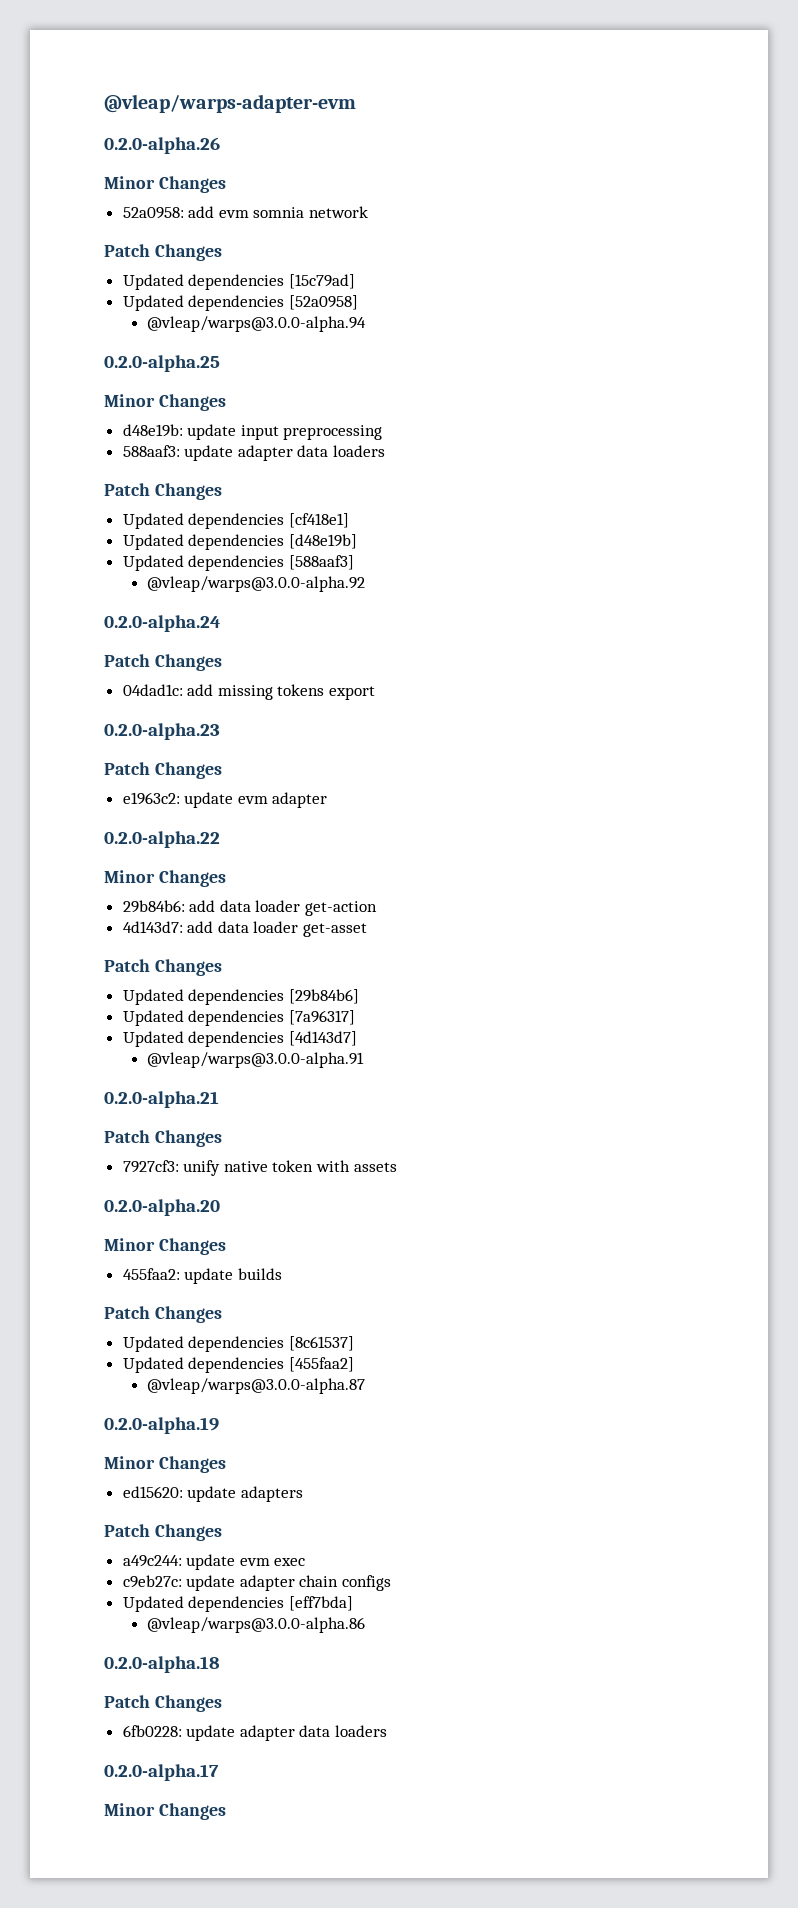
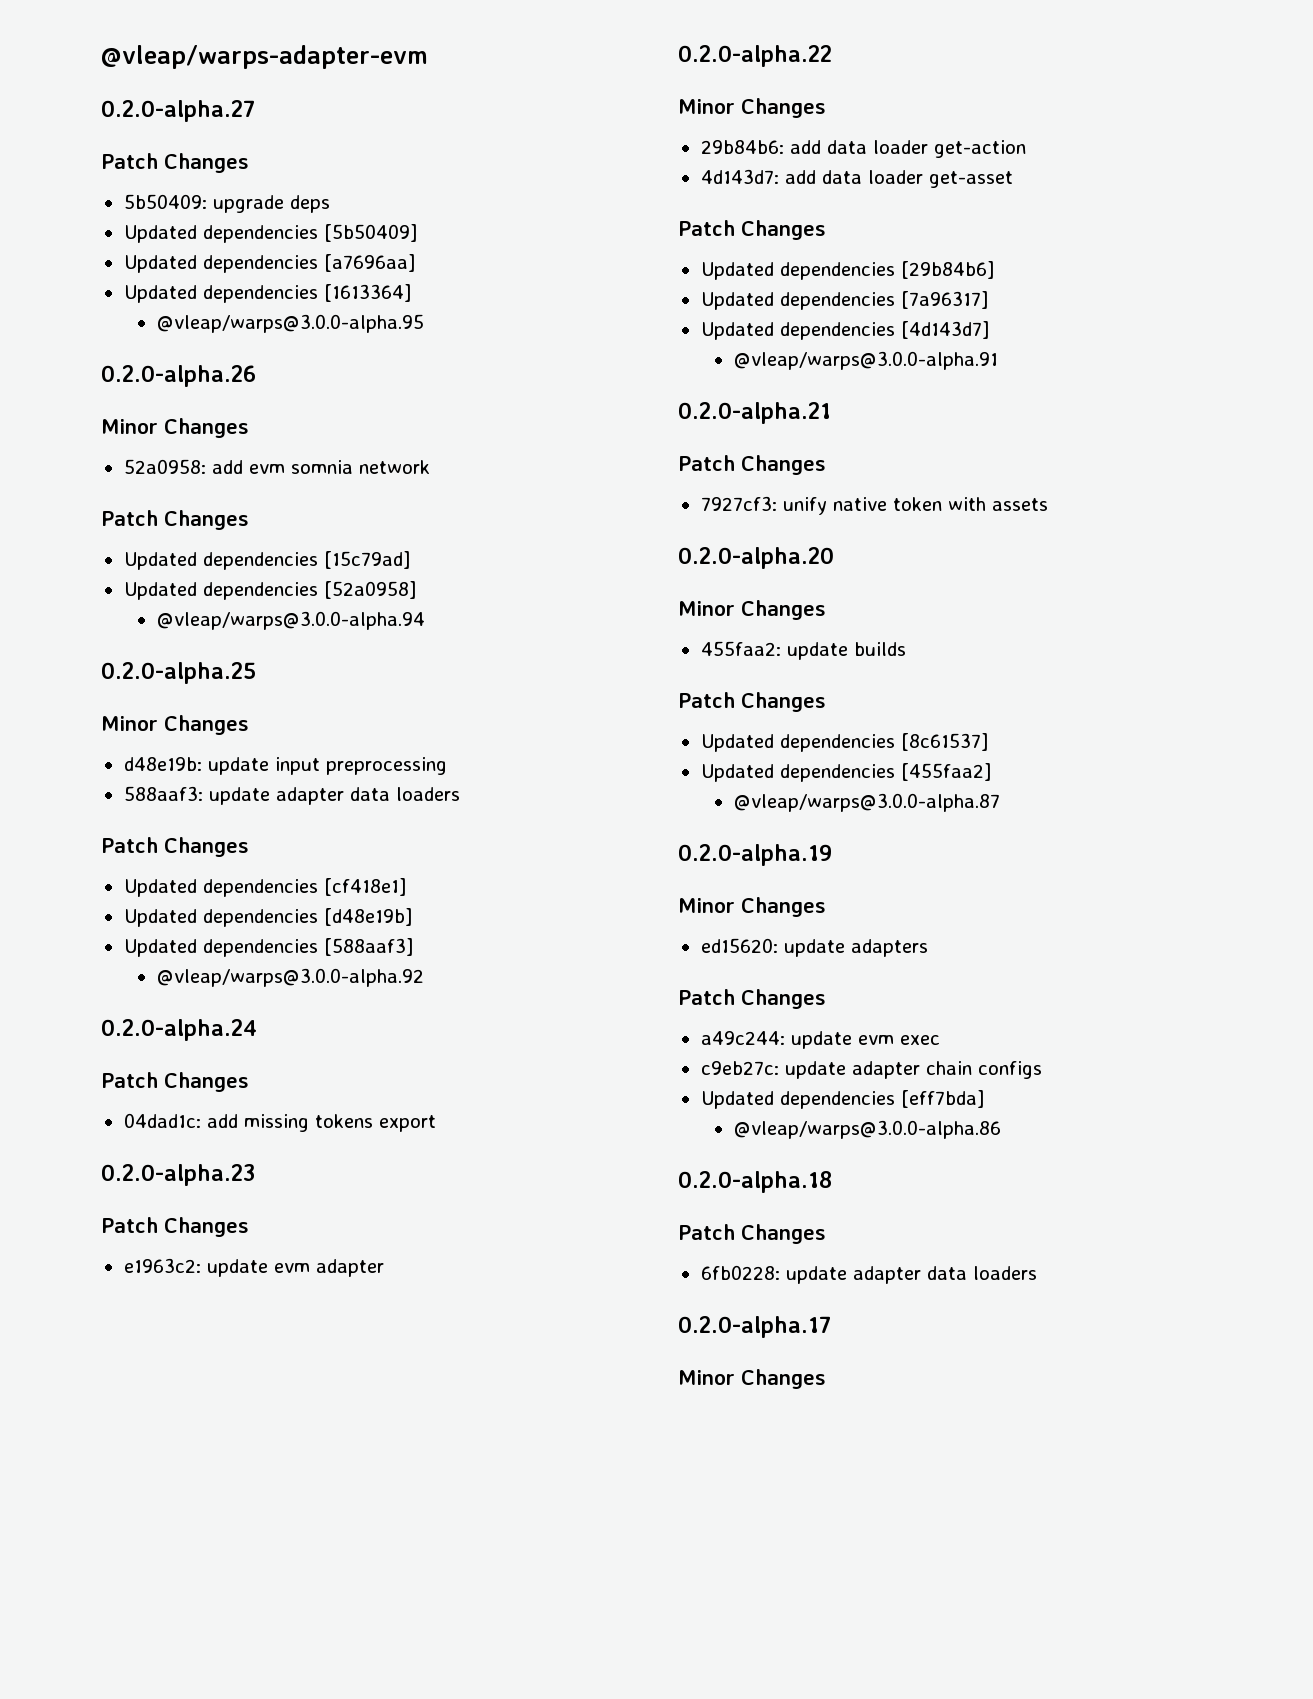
+ 0.2.0-alpha.27
+ Patch Changes
+ 5b50409: upgrade deps
+ Updated dependencies [5b50409]
+ Updated dependencies [a7696aa]
+ Updated dependencies [1613364]
+ @vleap/warps@3.0.0-alpha.95

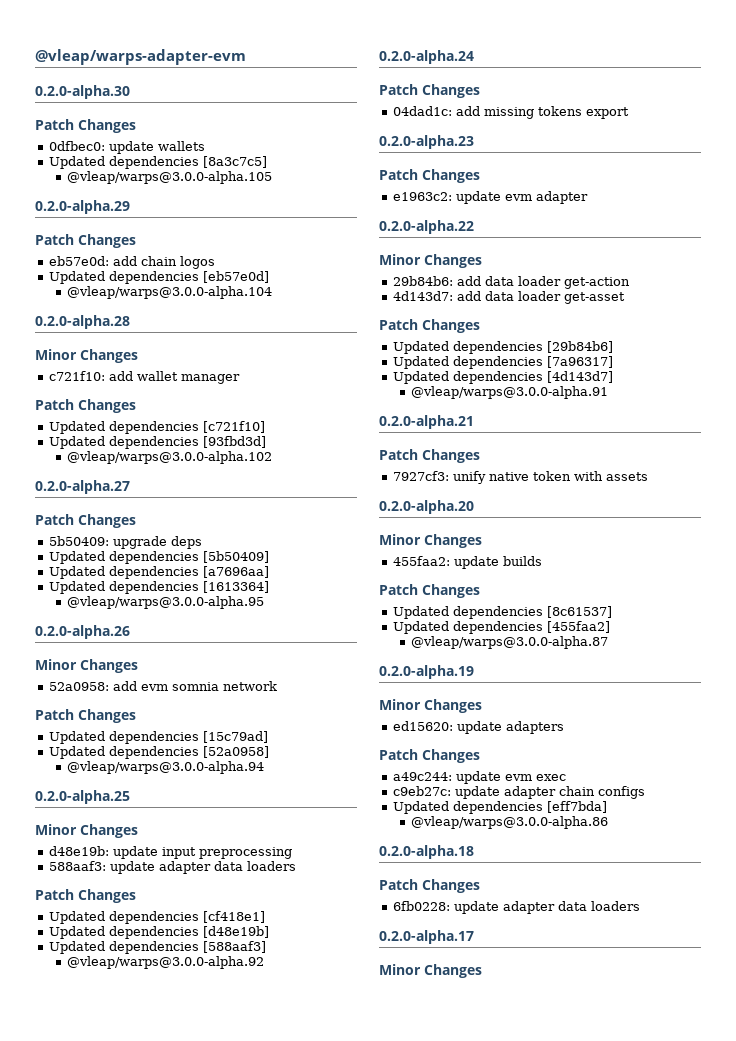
+ 0.2.0-alpha.30
+ Patch Changes
+ 0dfbec0: update wallets
+ Updated dependencies [8a3c7c5]
+ @vleap/warps@3.0.0-alpha.105
+ 0.2.0-alpha.29
+ Patch Changes
+ eb57e0d: add chain logos
+ Updated dependencies [eb57e0d]
+ @vleap/warps@3.0.0-alpha.104
+ 0.2.0-alpha.28
+ Minor Changes
+ c721f10: add wallet manager
+ Patch Changes
+ Updated dependencies [c721f10]
+ Updated dependencies [93fbd3d]
+ @vleap/warps@3.0.0-alpha.102

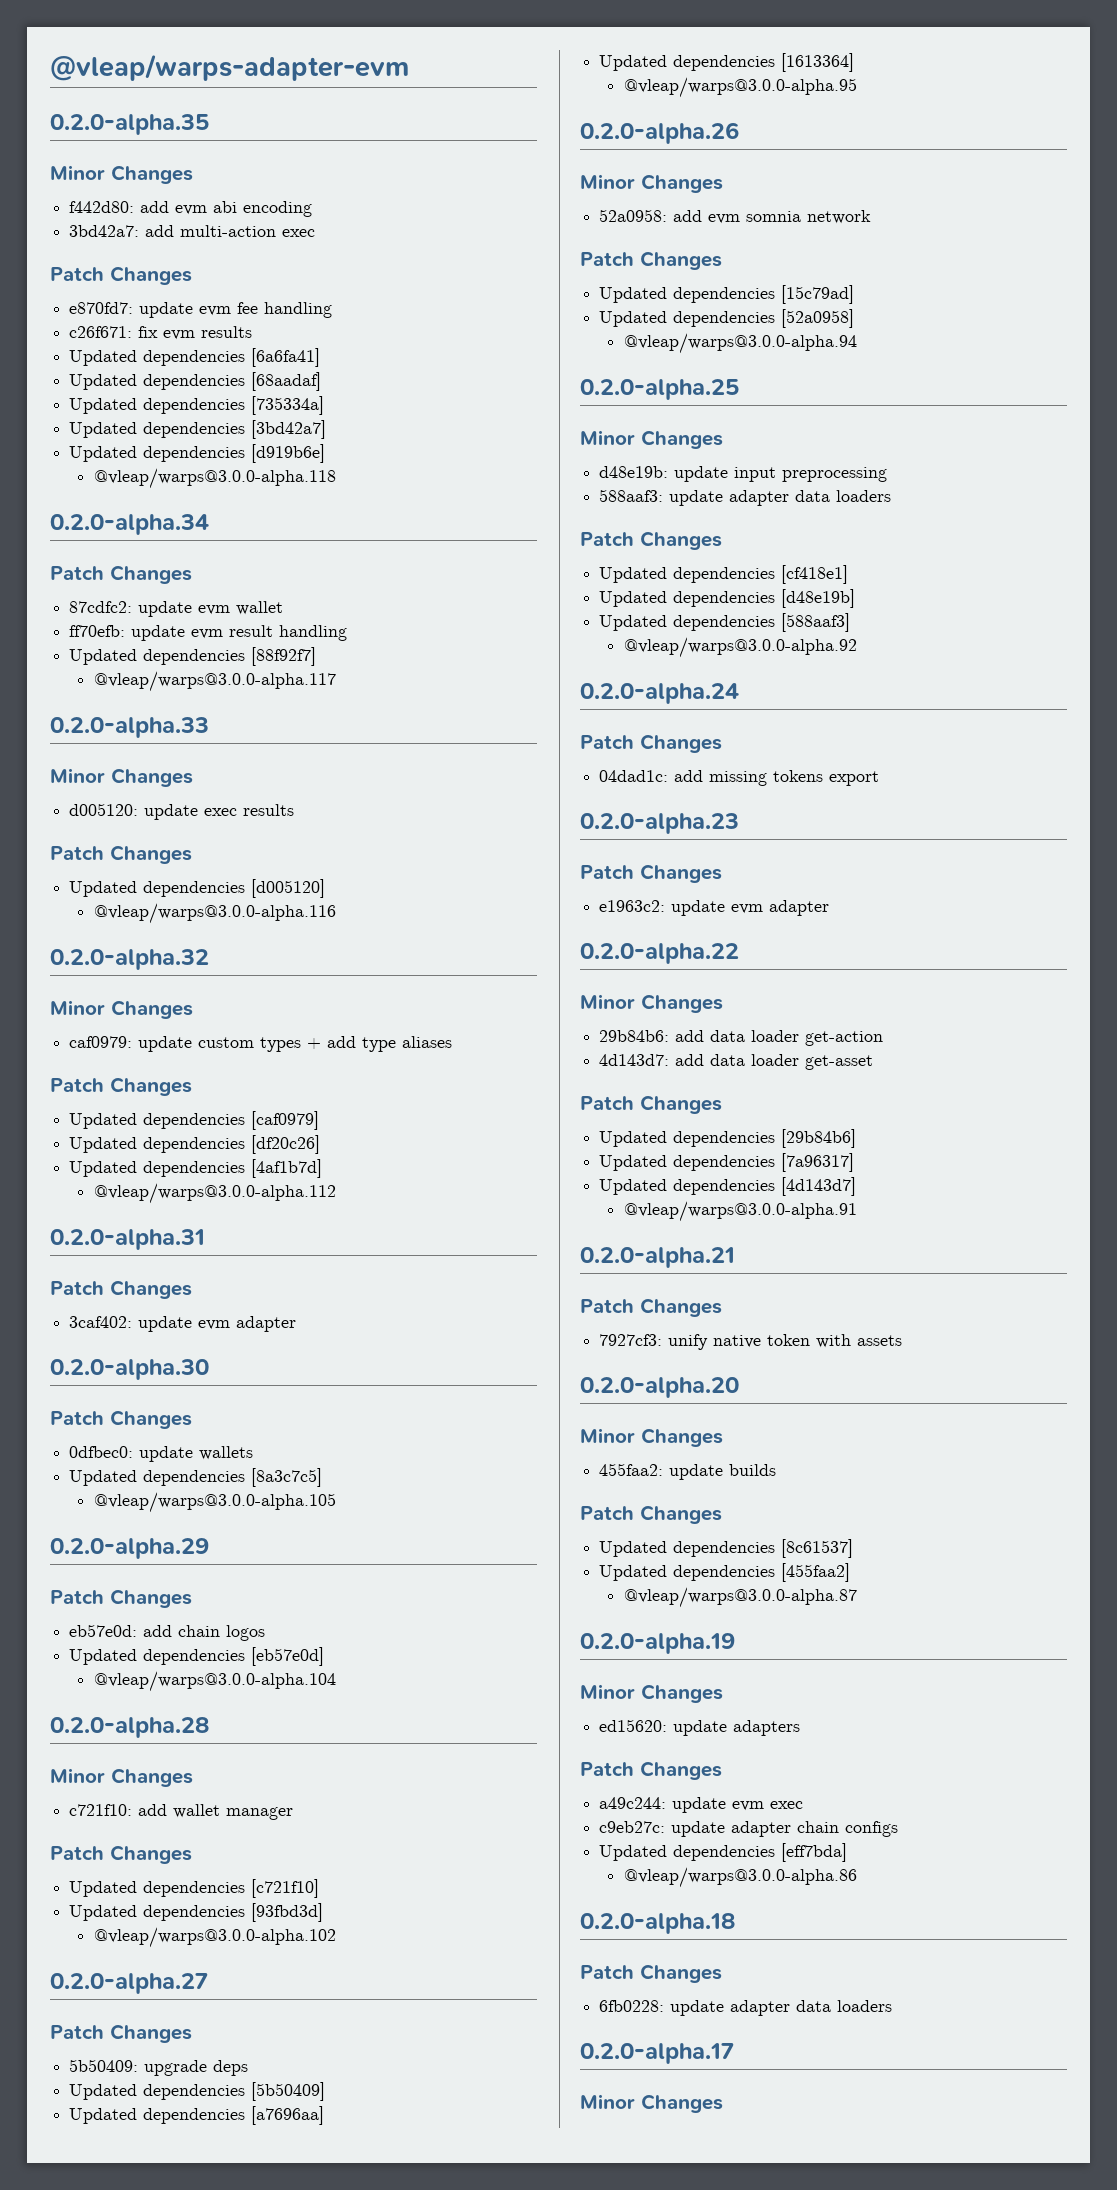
+ 0.2.0-alpha.35
+ Minor Changes
+ f442d80: add evm abi encoding
+ 3bd42a7: add multi-action exec
+ Patch Changes
+ e870fd7: update evm fee handling
+ c26f671: fix evm results
+ Updated dependencies [6a6fa41]
+ Updated dependencies [68aadaf]
+ Updated dependencies [735334a]
+ Updated dependencies [3bd42a7]
+ Updated dependencies [d919b6e]
+ @vleap/warps@3.0.0-alpha.118
+ 0.2.0-alpha.34
+ Patch Changes
+ 87cdfc2: update evm wallet
+ ff70efb: update evm result handling
+ Updated dependencies [88f92f7]
+ @vleap/warps@3.0.0-alpha.117
+ 0.2.0-alpha.33
+ Minor Changes
+ d005120: update exec results
+ Patch Changes
+ Updated dependencies [d005120]
+ @vleap/warps@3.0.0-alpha.116
+ 0.2.0-alpha.32
+ Minor Changes
+ caf0979: update custom types + add type aliases
+ Patch Changes
+ Updated dependencies [caf0979]
+ Updated dependencies [df20c26]
+ Updated dependencies [4af1b7d]
+ @vleap/warps@3.0.0-alpha.112
+ 0.2.0-alpha.31
+ Patch Changes
+ 3caf402: update evm adapter

